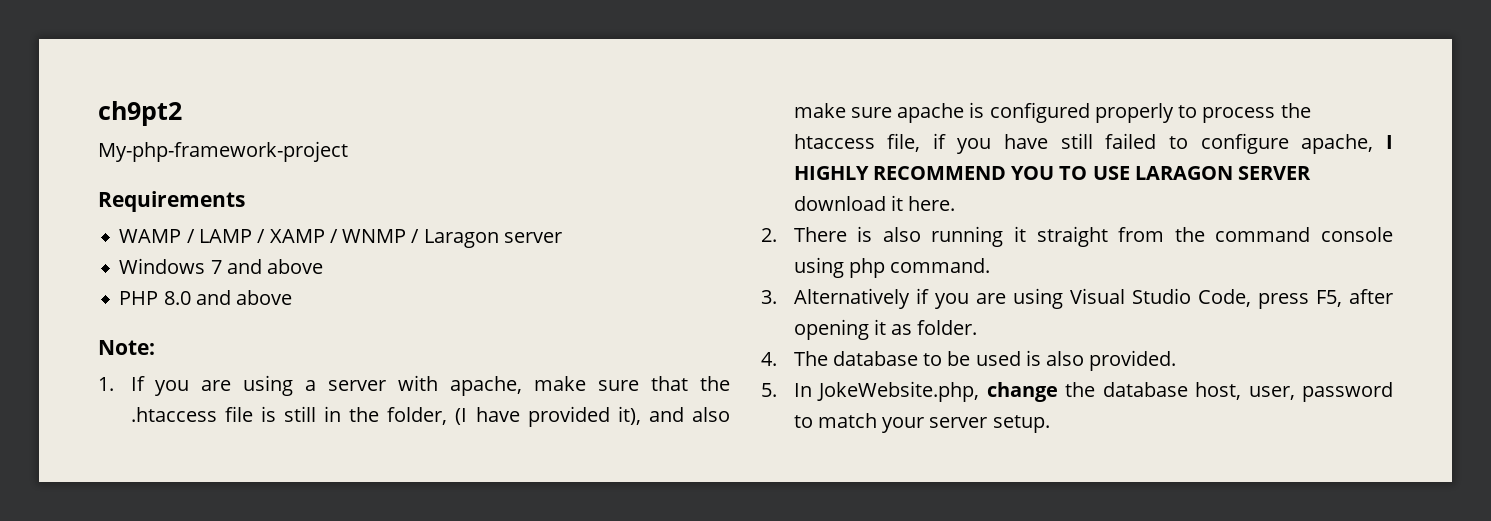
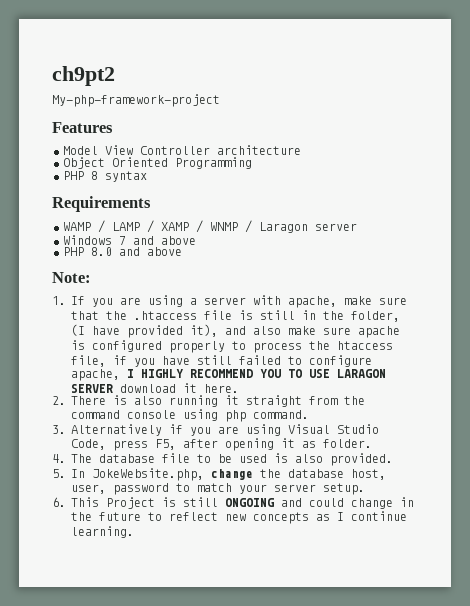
+ Features
+ Model View Controller architecture
+ Object Oriented Programming
+ PHP 8 syntax
- 4. The database to be used is also provided.
+ 4. The database file to be used is also provided.
+ 6. This Project is still ONGOING and could change in the future to reflect new concepts as I continue learning.

